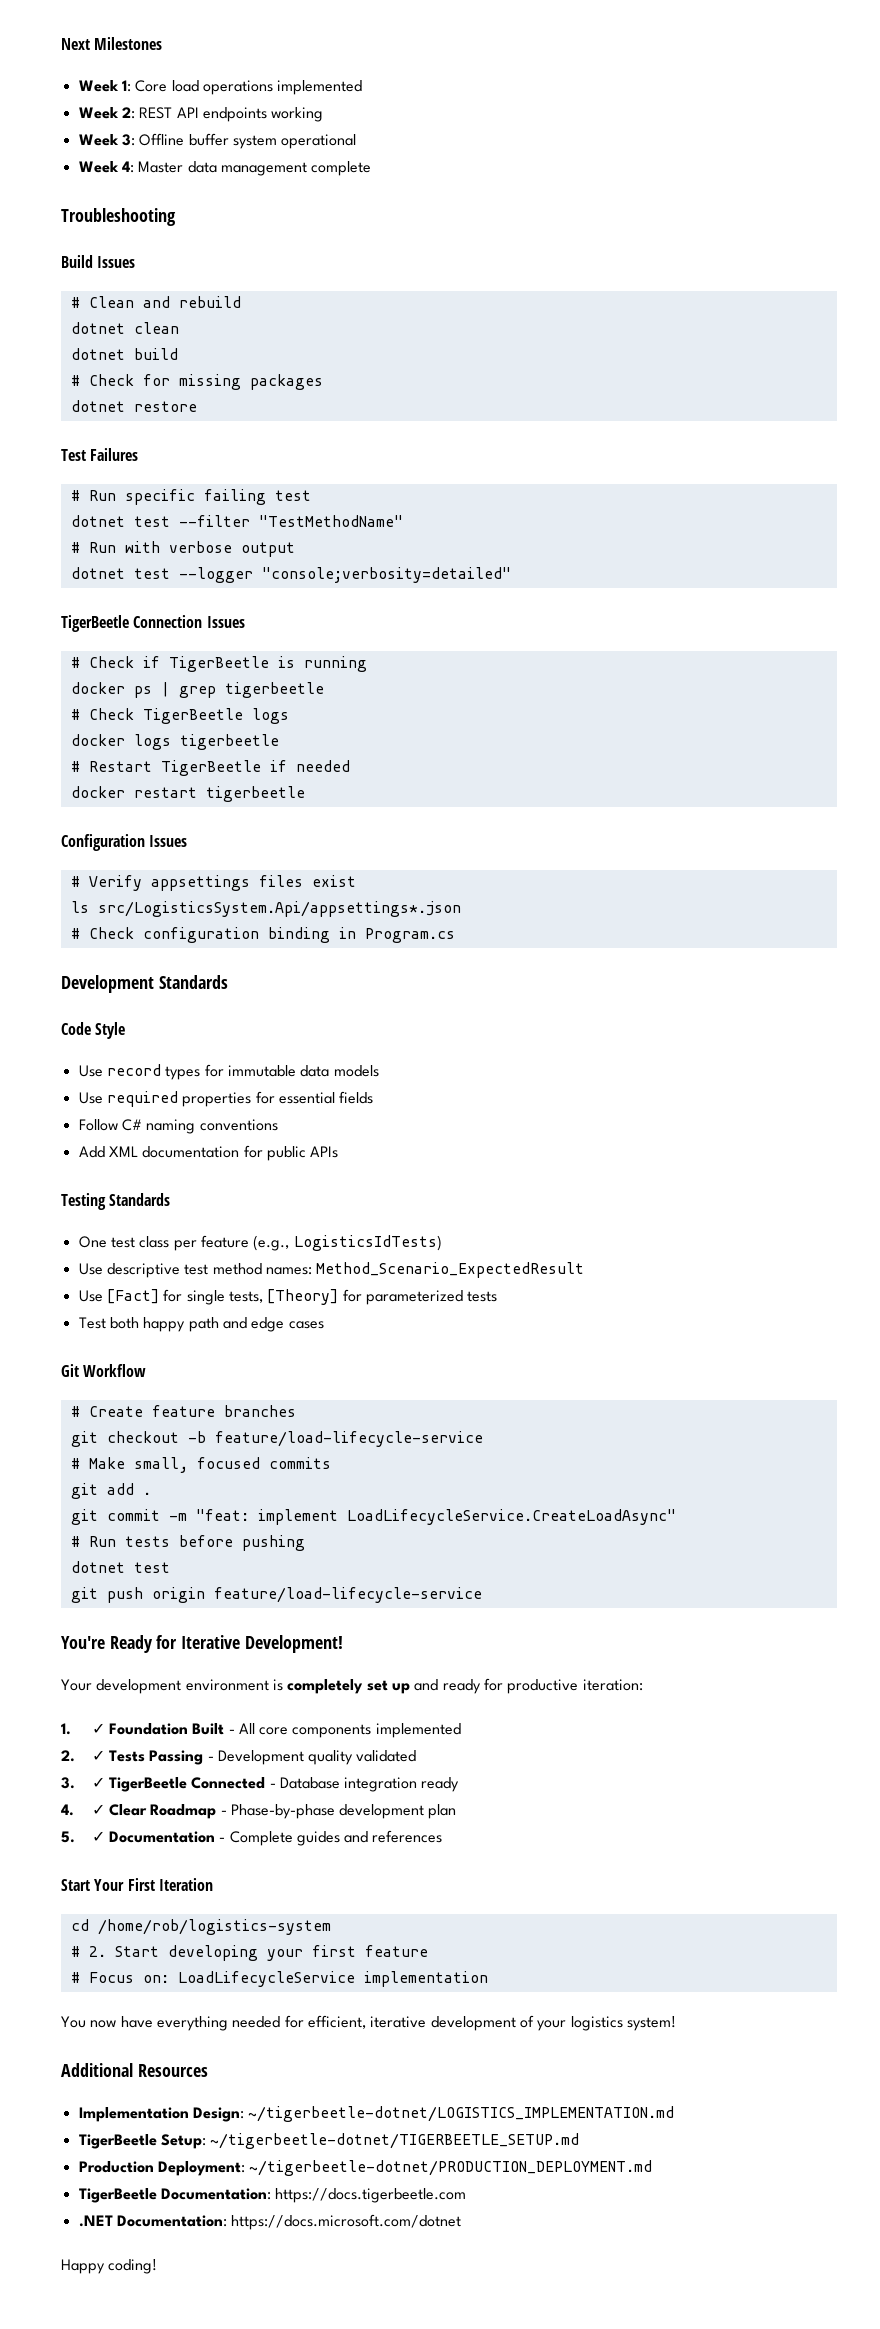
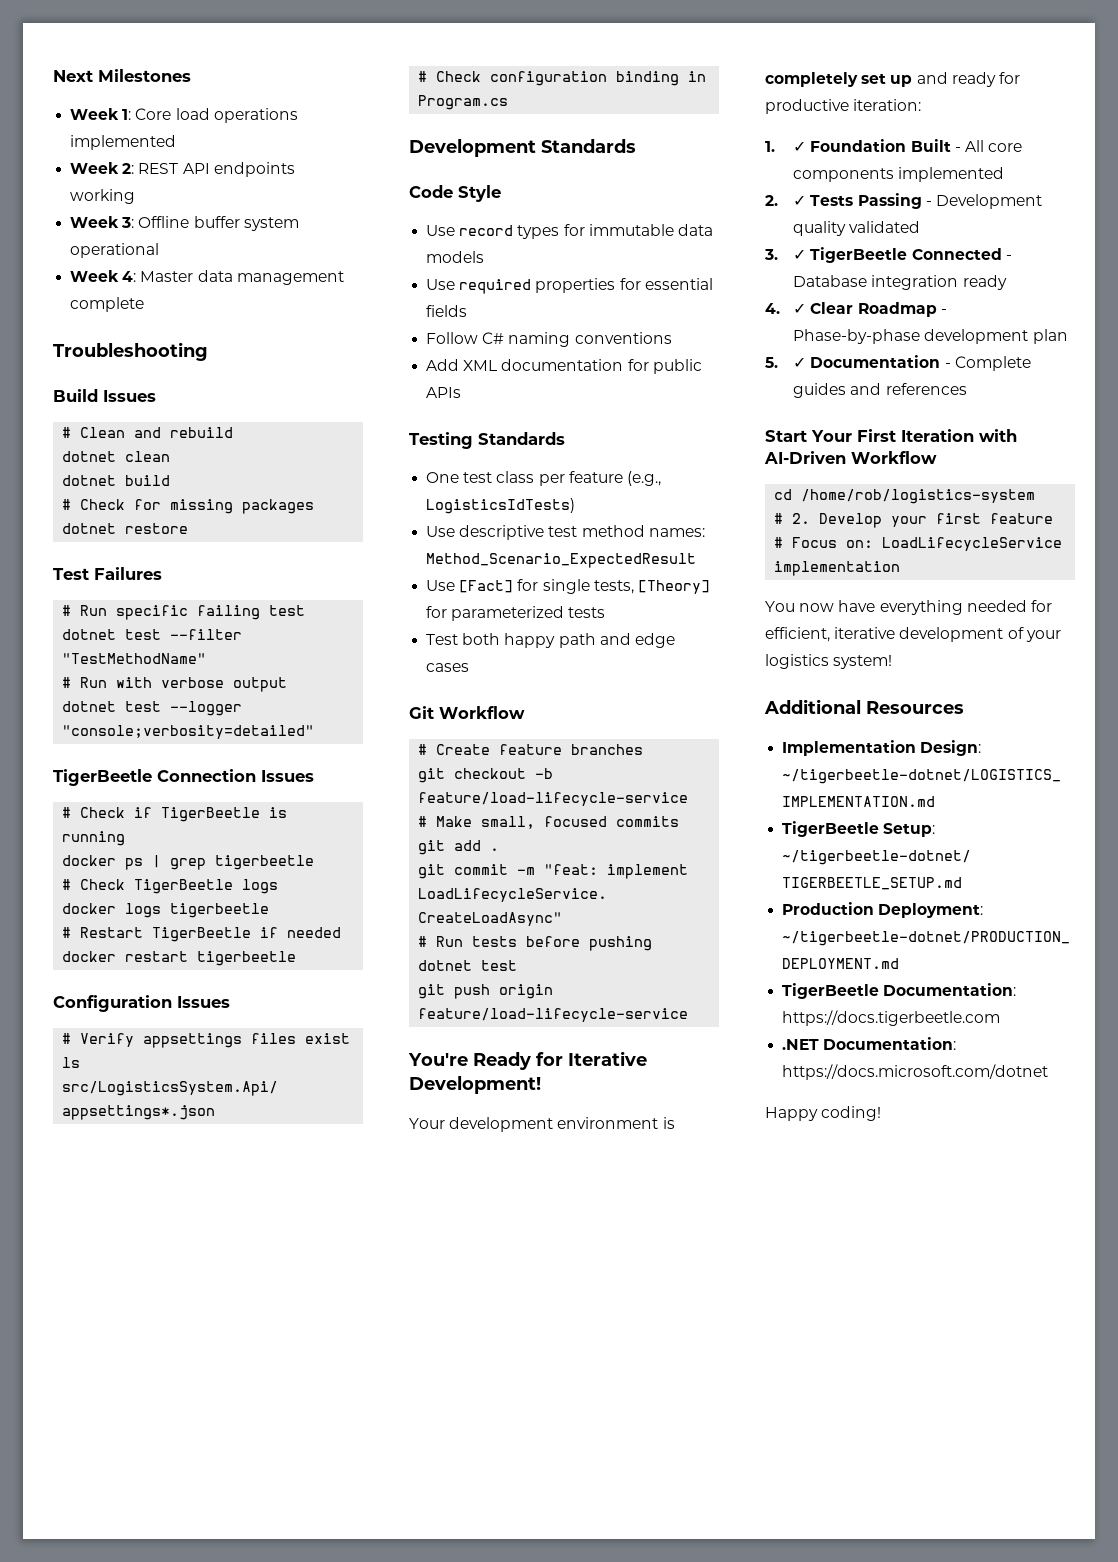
- Start Your First Iteration
+ Start Your First Iteration with AI-Driven Workflow
- # 2. Start developing your first feature
+ # 2. Develop your first feature

